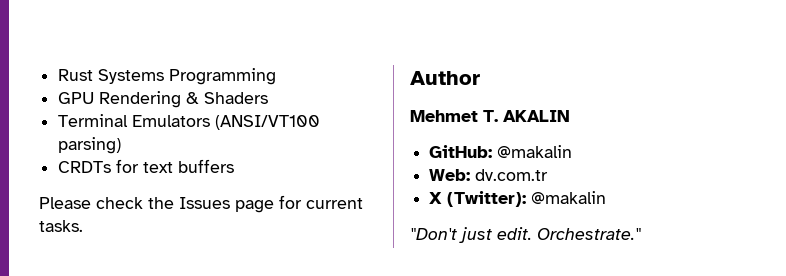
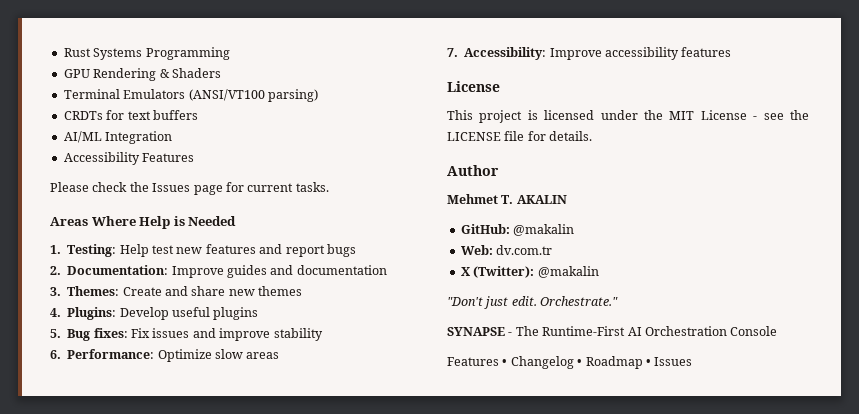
+ AI/ML Integration
+ Accessibility Features
+ Areas Where Help is Needed
+ 1. Testing: Help test new features and report bugs
+ 2. Documentation: Improve guides and documentation
+ 3. Themes: Create and share new themes
+ 4. Plugins: Develop useful plugins
+ 5. Bug fixes: Fix issues and improve stability
+ 6. Performance: Optimize slow areas
+ 7. Accessibility: Improve accessibility features
+ License
+ This project is licensed under the MIT License - see the LICENSE file for details.
+ SYNAPSE - The Runtime-First AI Orchestration Console
+ Features • Changelog • Roadmap • Issues

